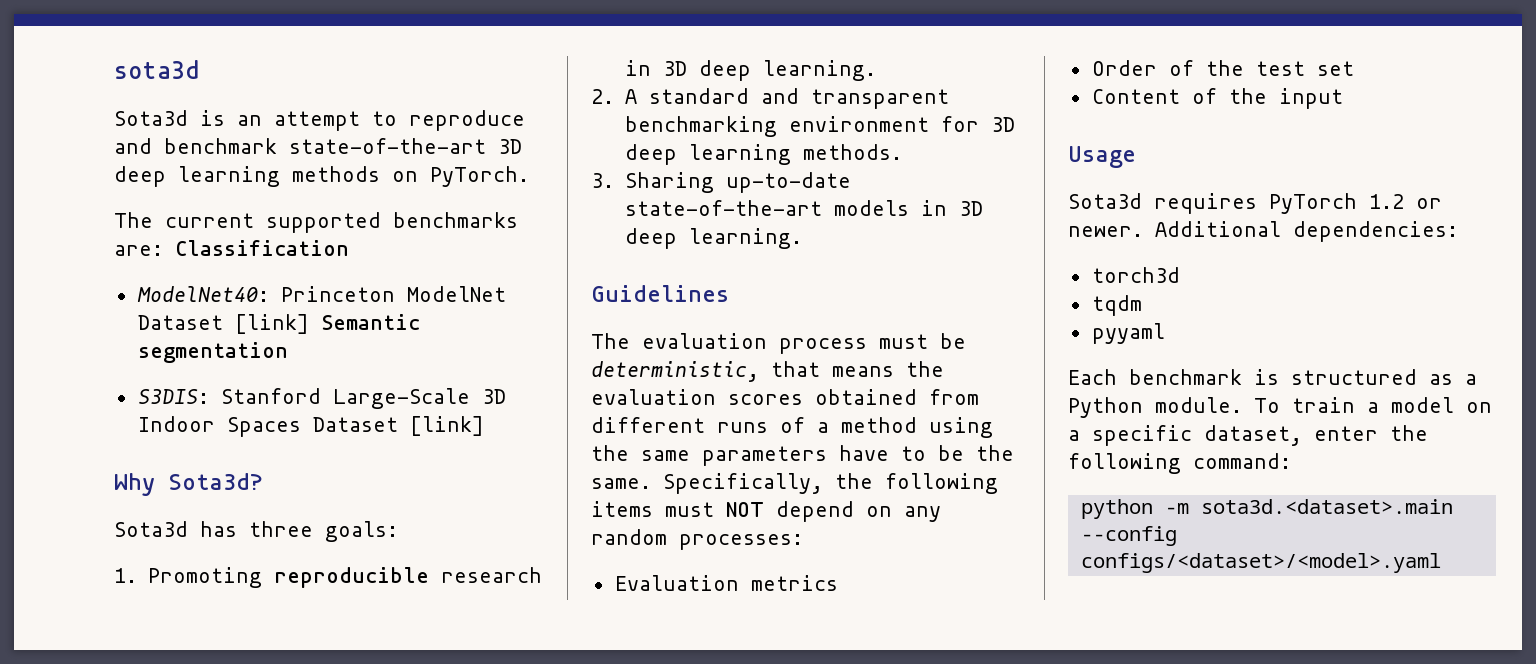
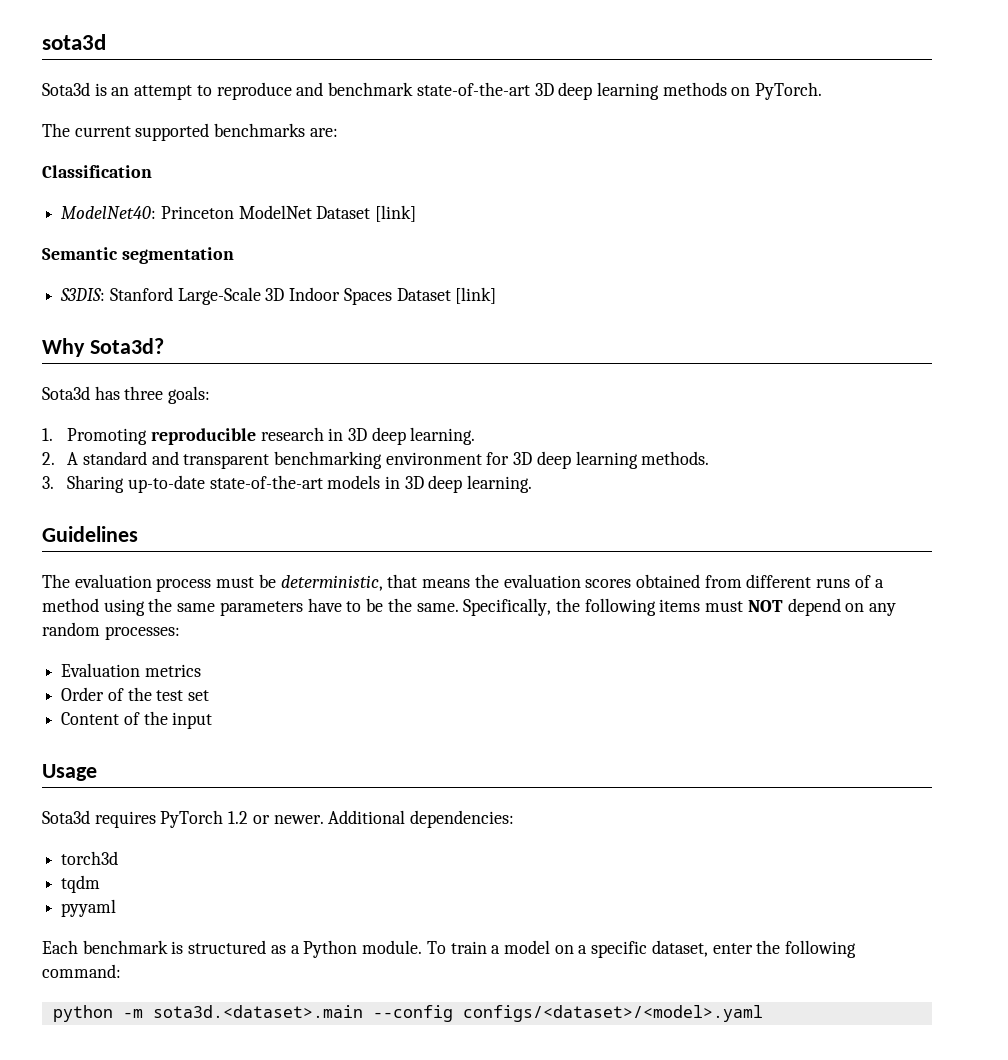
- The current supported benchmarks are: Classification
+ The current supported benchmarks are:
+ Classification
- ModelNet40: Princeton ModelNet Dataset [link] Semantic segmentation
+ ModelNet40: Princeton ModelNet Dataset [link]
+ Semantic segmentation

